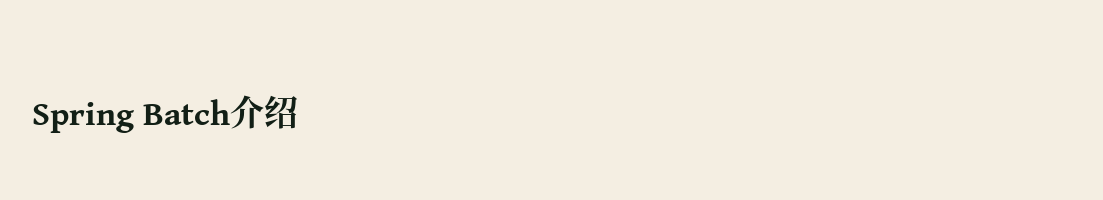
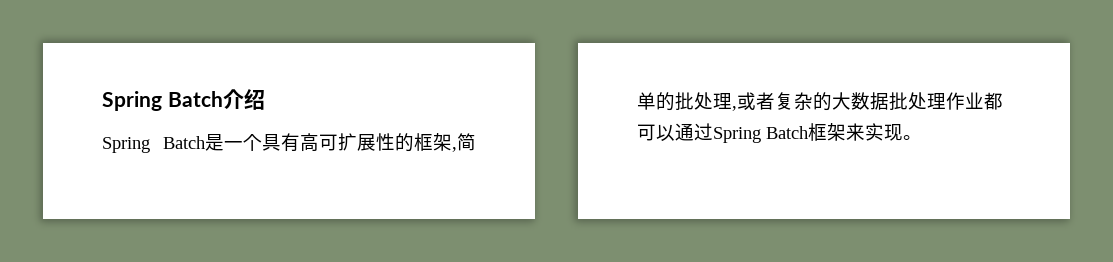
+ Spring Batch是一个具有高可扩展性的框架,简单的批处理,或者复杂的大数据批处理作业都可以通过Spring Batch框架来实现。

